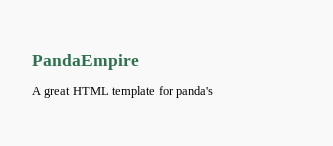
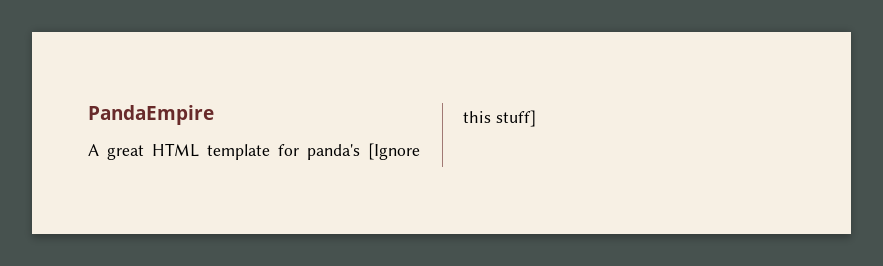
- A great HTML template for panda's
+ A great HTML template for panda's [Ignore this stuff]

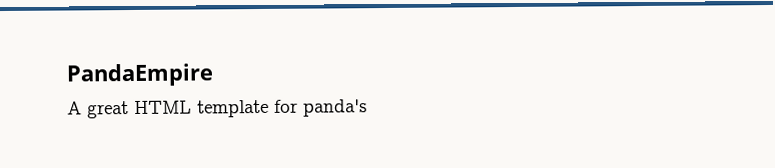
- A great HTML template for panda's [Ignore this stuff]
+ A great HTML template for panda's

